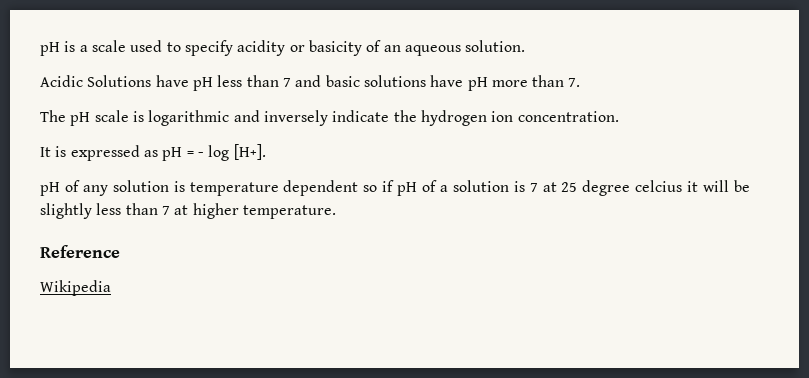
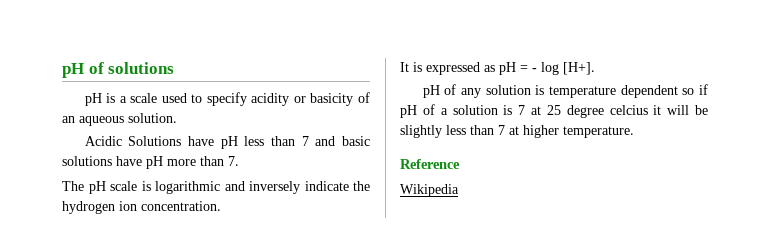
+ pH of solutions

